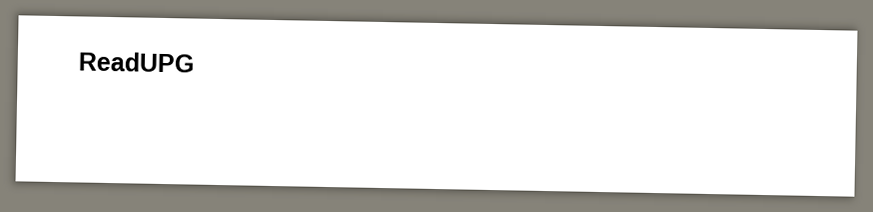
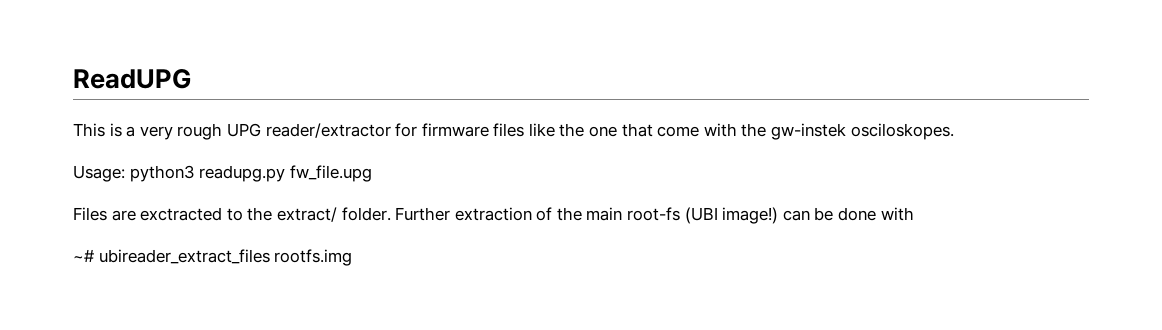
+ This is a very rough UPG reader/extractor for firmware files like the one that come with the gw-instek osciloskopes.
+ Usage: python3 readupg.py fw_file.upg
+ Files are exctracted to the extract/ folder. Further extraction of the main root-fs (UBI image!) can be done with
+ ~# ubireader_extract_files rootfs.img

